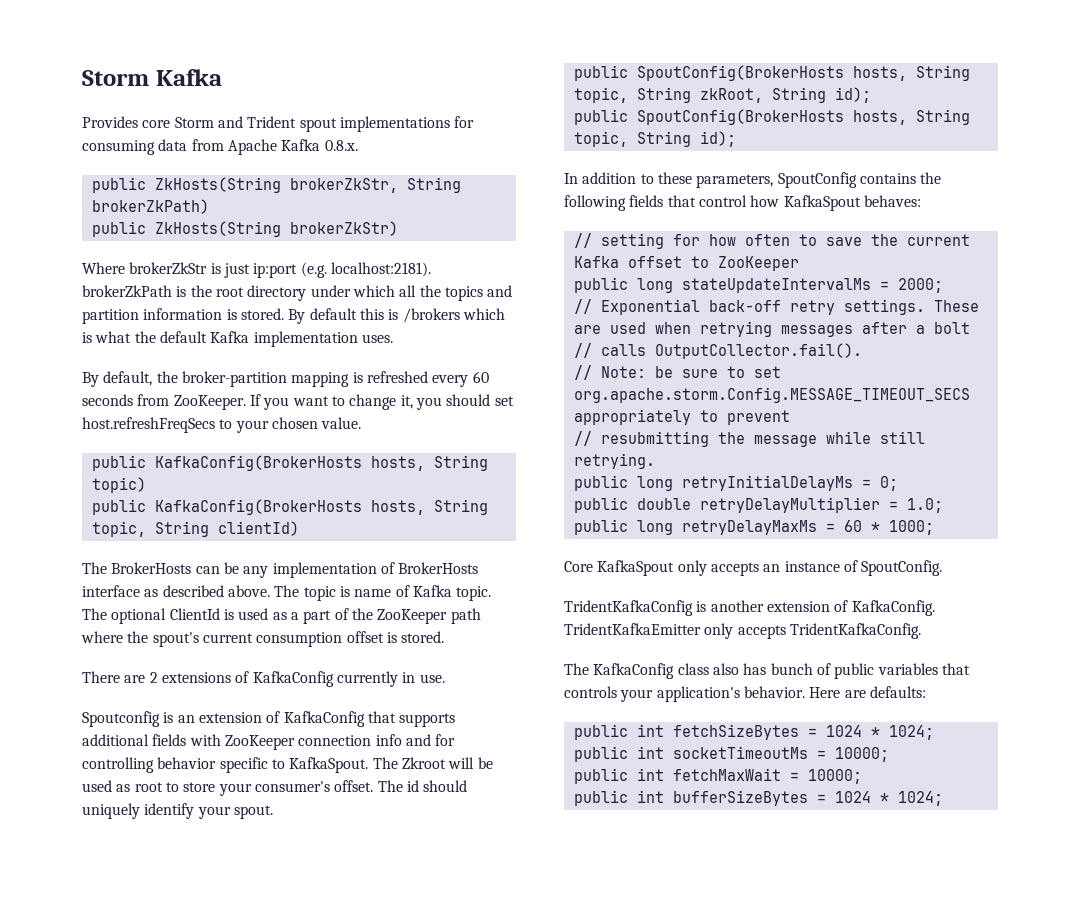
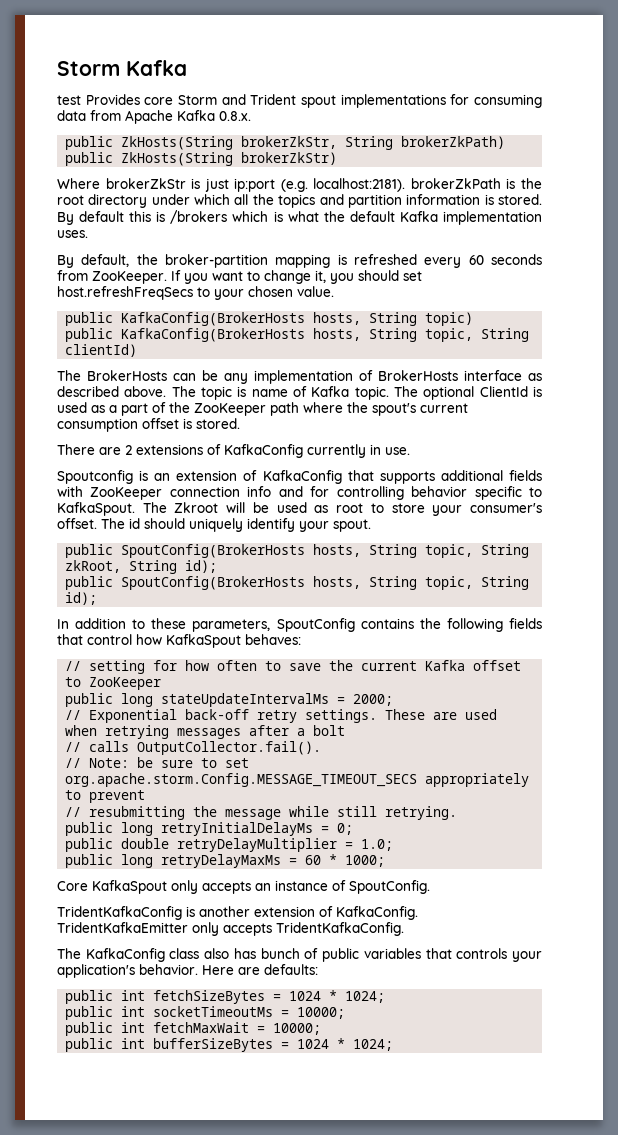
- Provides core Storm and Trident spout implementations for consuming data from Apache Kafka 0.8.x.
+ test Provides core Storm and Trident spout implementations for consuming data from Apache Kafka 0.8.x.

